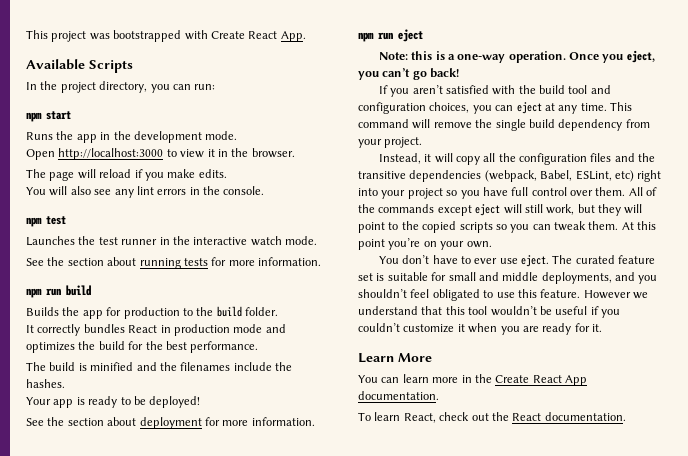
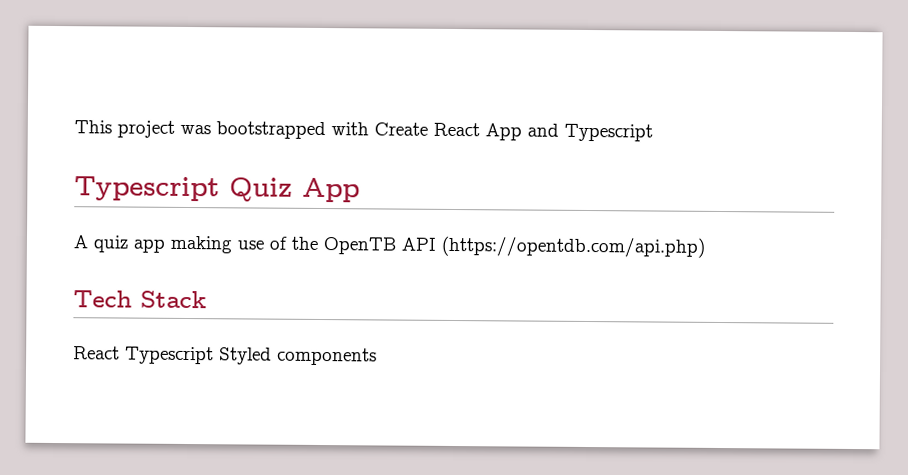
- This project was bootstrapped with Create React App.
- Available Scripts
- In the project directory, you can run:
- npm start
- Runs the app in the development mode.
- Open http://localhost:3000 to view it in the browser.
- The page will reload if you make edits.
- You will also see any lint errors in the console.
- npm test
- Launches the test runner in the interactive watch mode.
- See the section about running tests for more information.
- npm run build
- Builds the app for production to the build folder.
- It correctly bundles React in production mode and optimizes the build for the best performance.
- The build is minified and the filenames include the hashes.
- Your app is ready to be deployed!
- See the section about deployment for more information.
- npm run eject
- Note: this is a one-way operation. Once you eject, you can’t go back!
- If you aren’t satisfied with the build tool and configuration choices, you can eject at any time. This command will remove the single build dependency from your project.
- Instead, it will copy all the configuration files and the transitive dependencies (webpack, Babel, ESLint, etc) right into your project so you have full control over them. All of the commands except eject will still work, but they will point to the copied scripts so you can tweak them. At this point you’re on your own.
- You don’t have to ever use eject. The curated feature set is suitable for small and middle deployments, and you shouldn’t feel obligated to use this feature. However we understand that this tool wouldn’t be useful if you couldn’t customize it when you are ready for it.
- Learn More
- You can learn more in the Create React App documentation.
- To learn React, check out the React documentation.
+ This project was bootstrapped with Create React App and Typescript
+ Typescript Quiz App
+ A quiz app making use of the OpenTB API (https://opentdb.com/api.php)
+ Tech Stack
+ React Typescript Styled components

